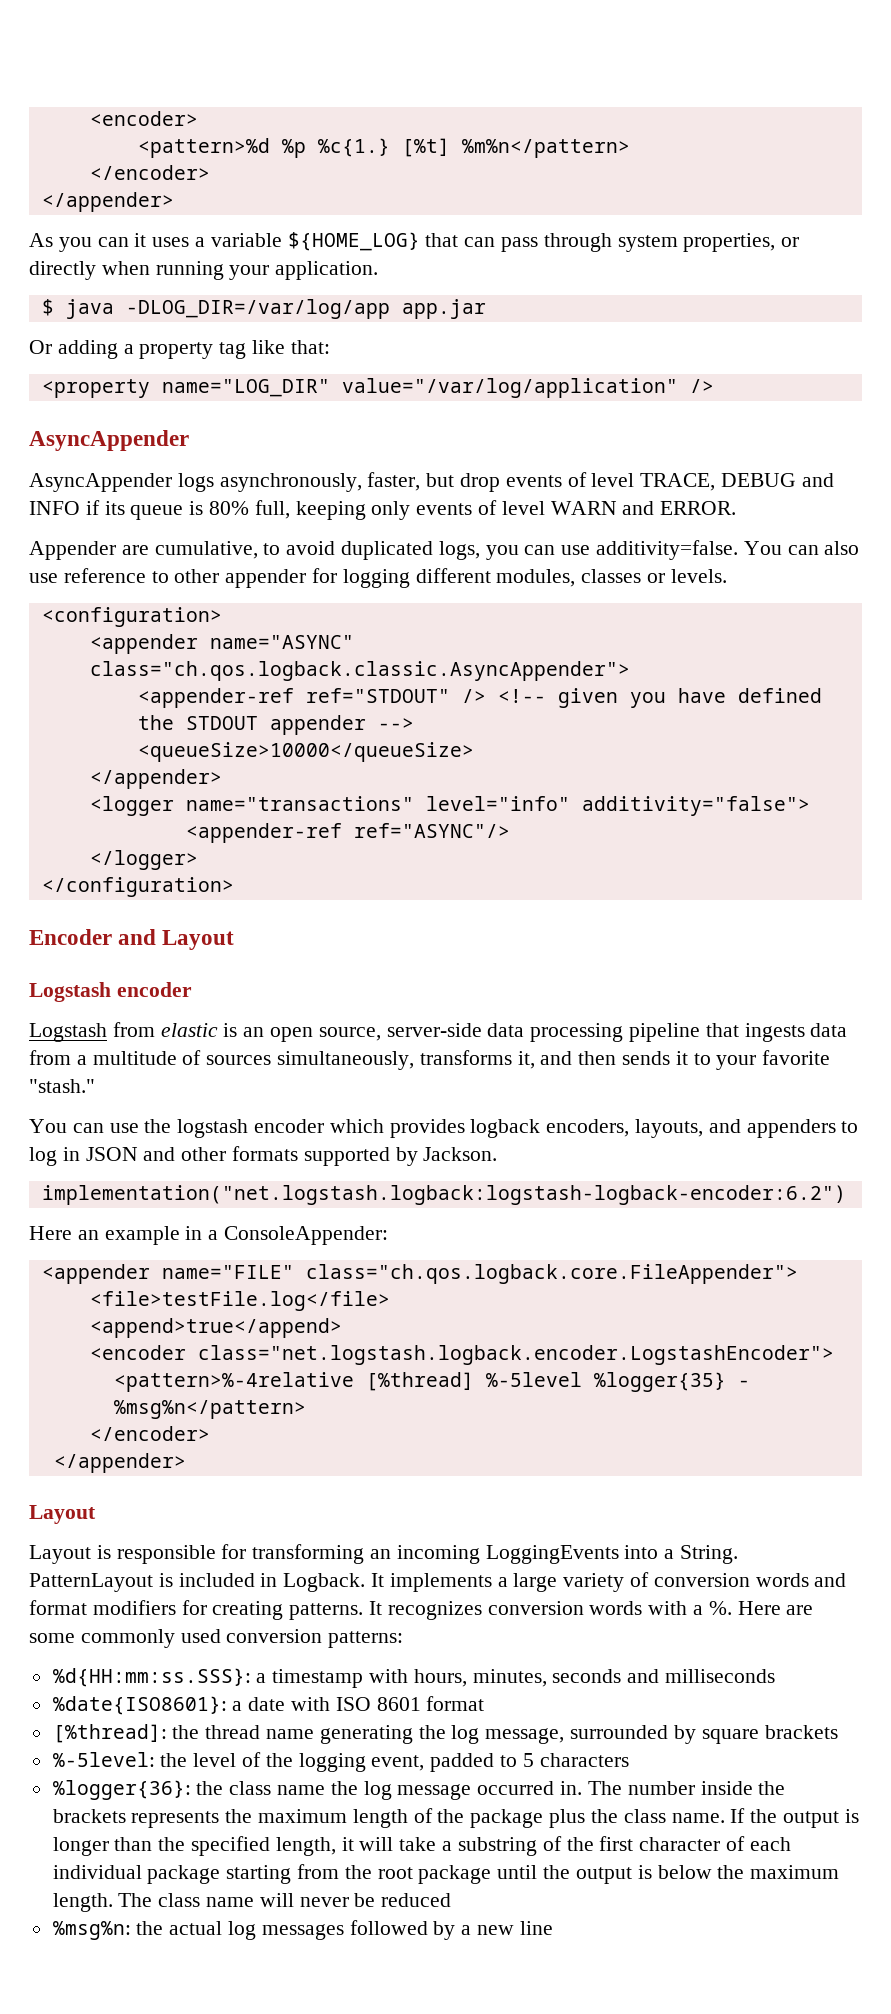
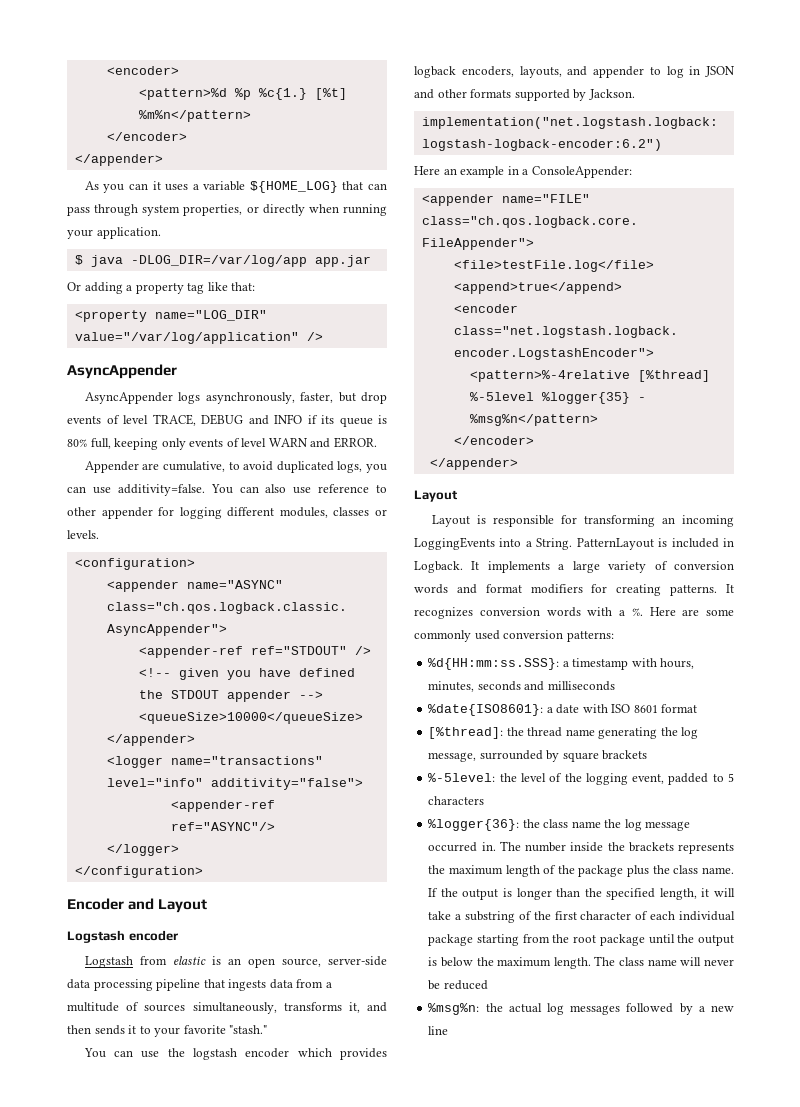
- You can use the logstash encoder which provides logback encoders, layouts, and appenders to log in JSON and other formats supported by Jackson.
+ You can use the logstash encoder which provides logback encoders, layouts, and appender to log in JSON and other formats supported by Jackson.

